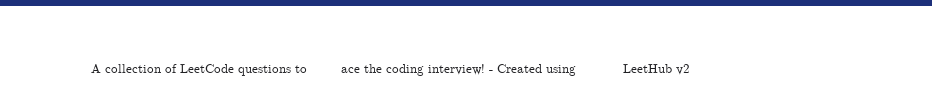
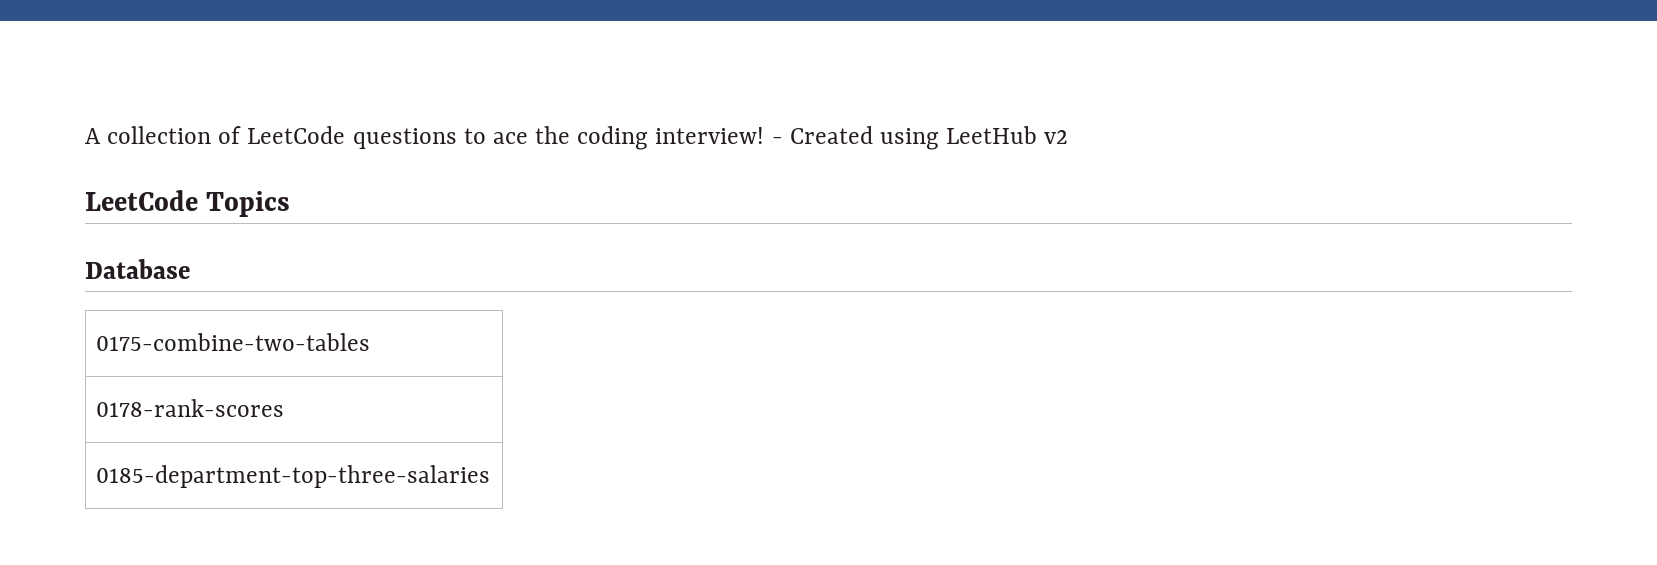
+ LeetCode Topics
+ Database
+ 0175-combine-two-tables
+ 0178-rank-scores
+ 0185-department-top-three-salaries

